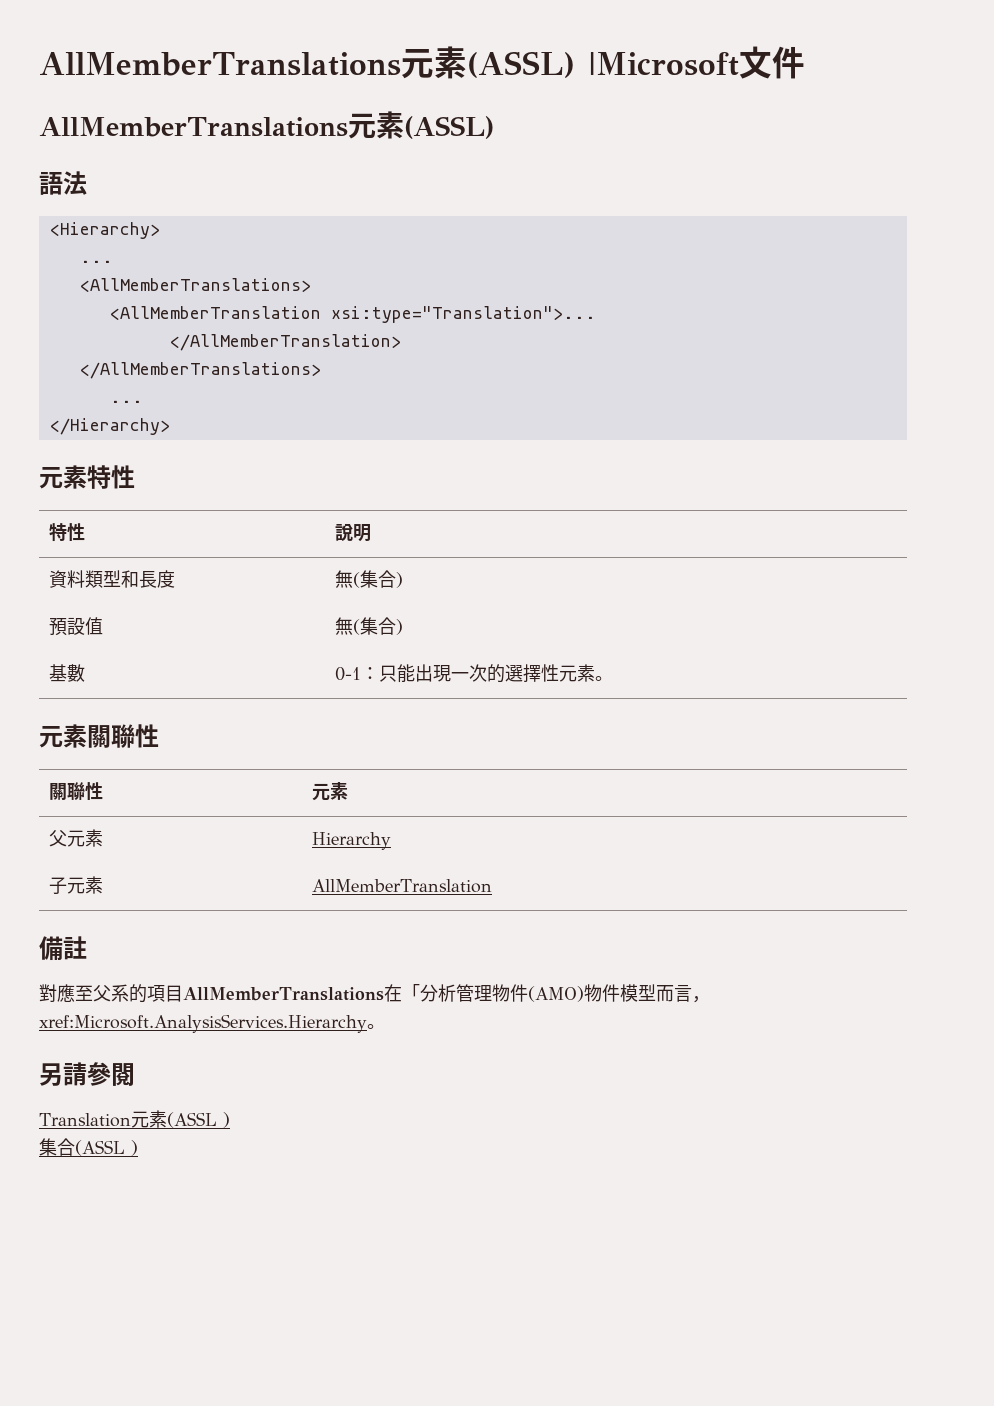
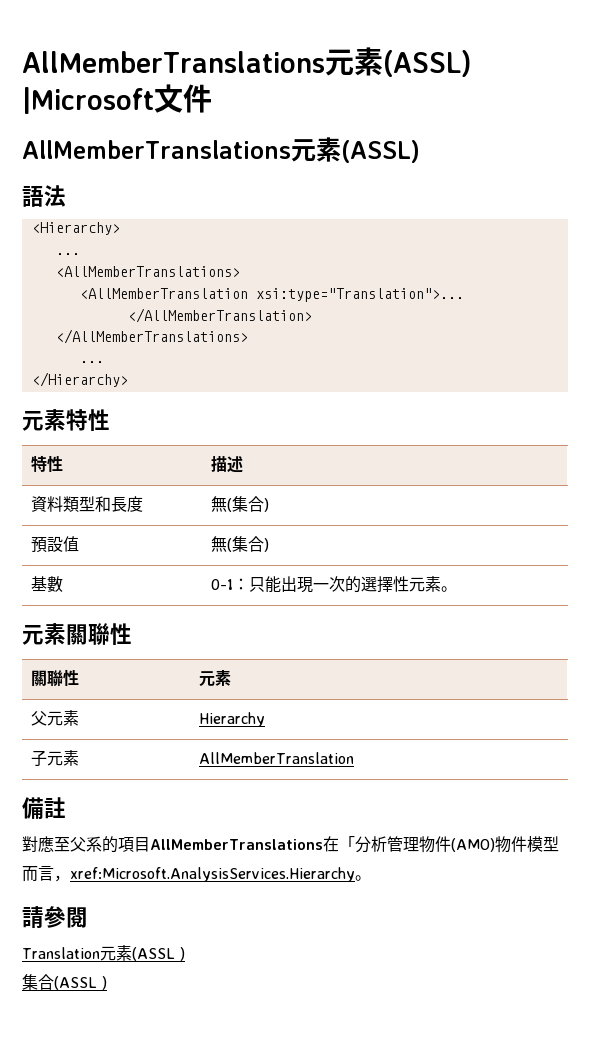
- 特性 | 說明
+ 特性 | 描述
- 另請參閱
+ 請參閱

